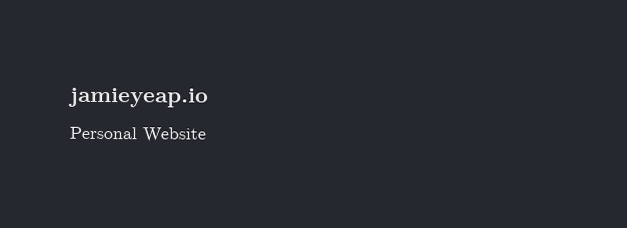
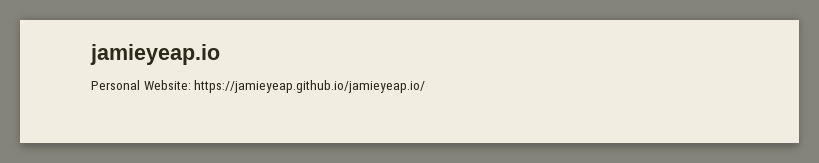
- Personal Website
+ Personal Website: https://jamieyeap.github.io/jamieyeap.io/

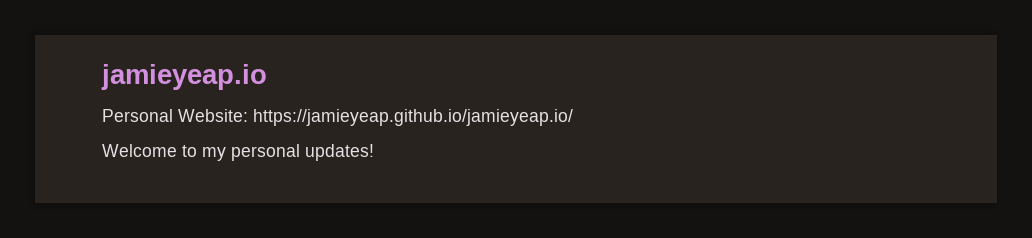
+ Welcome to my personal updates!

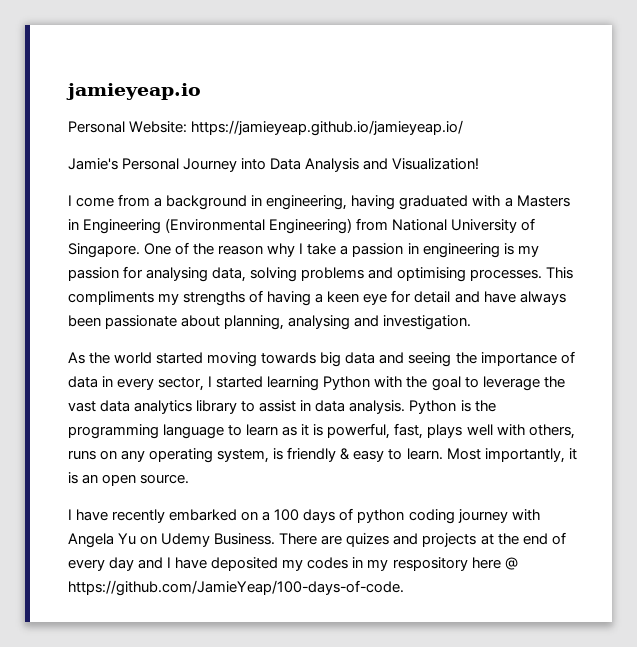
- Welcome to my personal updates!
+ Jamie's Personal Journey into Data Analysis and Visualization!
+ I come from a background in engineering, having graduated with a Masters in Engineering (Environmental Engineering) from National University of Singapore. One of the reason why I take a passion in engineering is my passion for analysing data, solving problems and optimising processes. This compliments my strengths of having a keen eye for detail and have always been passionate about planning, analysing and investigation.
+ As the world started moving towards big data and seeing the importance of data in every sector, I started learning Python with the goal to leverage the vast data analytics library to assist in data analysis. Python is the programming language to learn as it is powerful, fast, plays well with others, runs on any operating system, is friendly & easy to learn. Most importantly, it is an open source.
+ I have recently embarked on a 100 days of python coding journey with Angela Yu on Udemy Business. There are quizes and projects at the end of every day and I have deposited my codes in my respository here @ https://github.com/JamieYeap/100-days-of-code.

